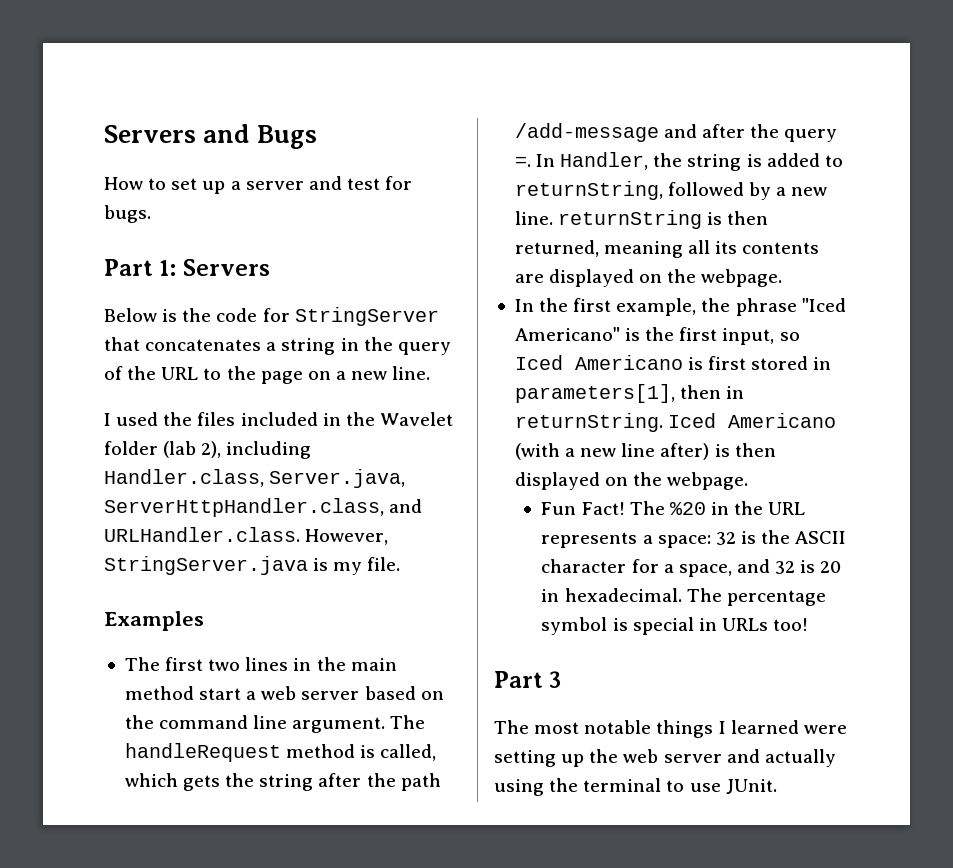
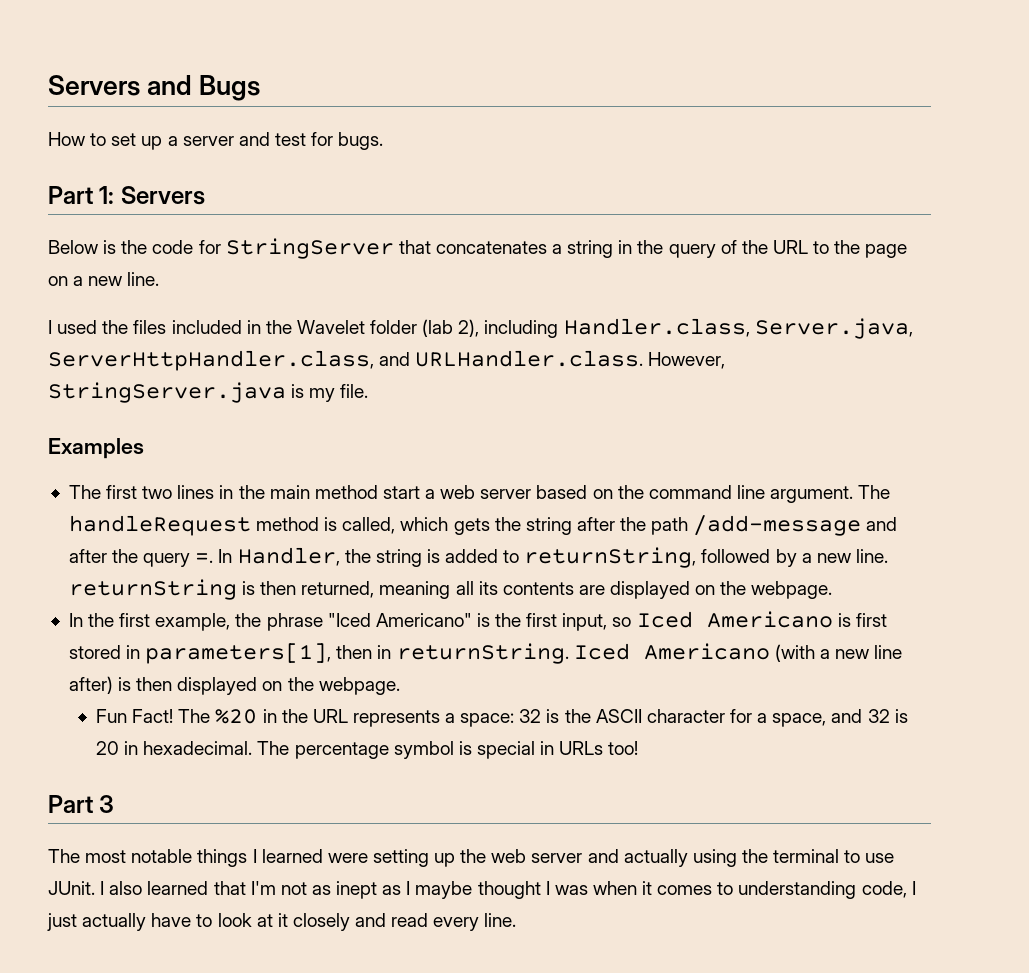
+ I also learned that I'm not as inept as I maybe thought I was when it comes to understanding code, I just actually have to look at it closely and read every line.

